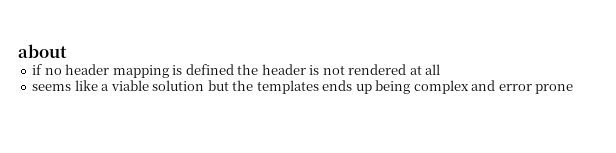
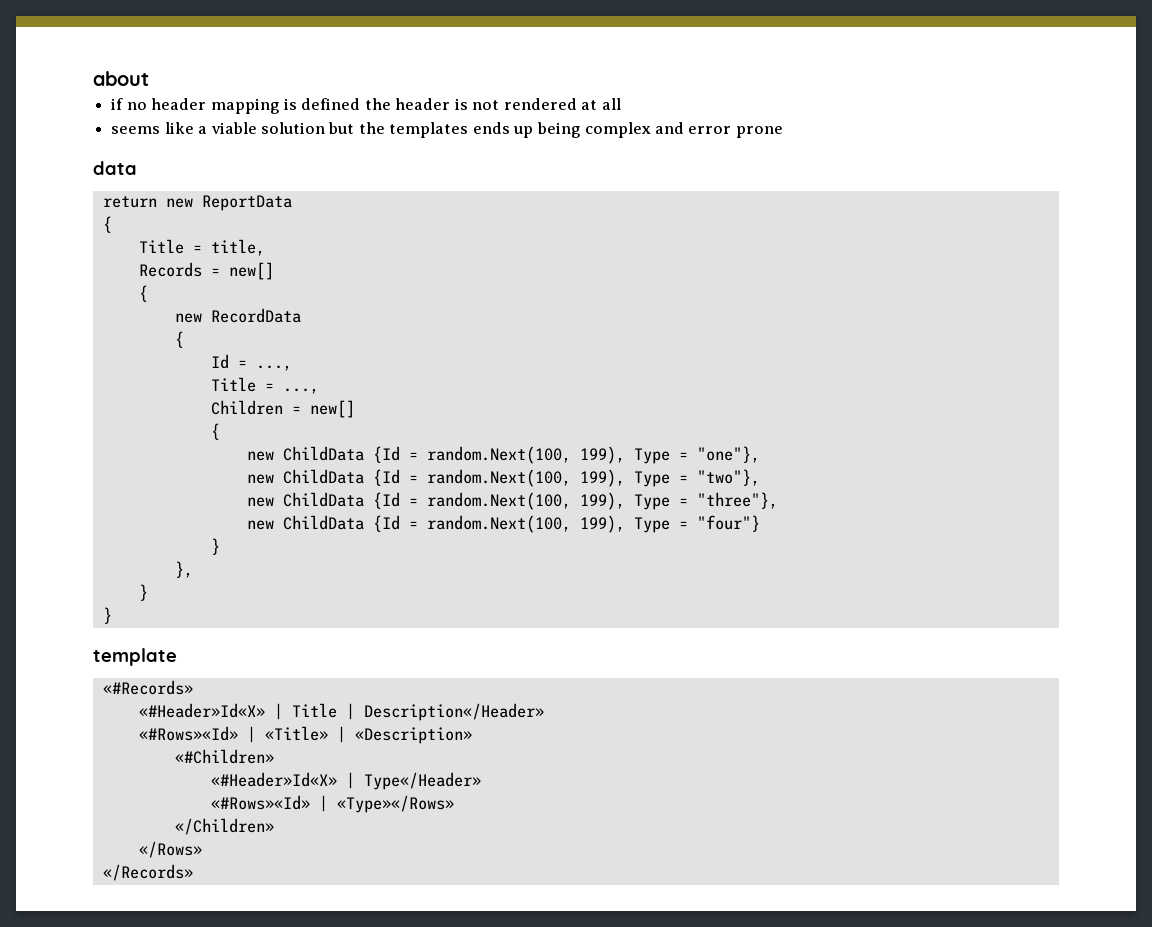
+ data
+ return new ReportData
+ {
+ Title = title,
+ Records = new[]
+ {
+ new RecordData
+ {
+ Id = ...,
+ Title = ...,
+ Children = new[]
+ {
+ new ChildData {Id = random.Next(100, 199), Type = "one"},
+ new ChildData {Id = random.Next(100, 199), Type = "two"},
+ new ChildData {Id = random.Next(100, 199), Type = "three"},
+ new ChildData {Id = random.Next(100, 199), Type = "four"}
+ }
+ },
+ }
+ }
+ template
+ «#Records»
+ «#Header»Id«X» | Title | Description«/Header»
+ «#Rows»«Id» | «Title» | «Description»
+ «#Children»
+ «#Header»Id«X» | Type«/Header»
+ «#Rows»«Id» | «Type»«/Rows»
+ «/Children»
+ «/Rows»
+ «/Records»

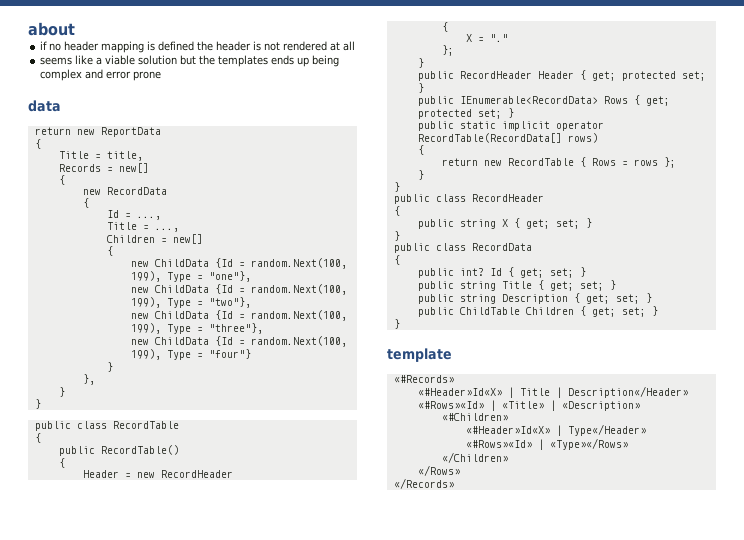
+ public class RecordTable
+ {
+ public RecordTable()
+ {
+ Header = new RecordHeader
+ {
+ X = "."
+ };
+ }
+ public RecordHeader Header { get; protected set; }
+ public IEnumerable<RecordData> Rows { get; protected set; }
+ public static implicit operator RecordTable(RecordData[] rows)
+ {
+ return new RecordTable { Rows = rows };
+ }
+ }
+ public class RecordHeader
+ {
+ public string X { get; set; }
+ }
+ public class RecordData
+ {
+ public int? Id { get; set; }
+ public string Title { get; set; }
+ public string Description { get; set; }
+ public ChildTable Children { get; set; }
+ }

